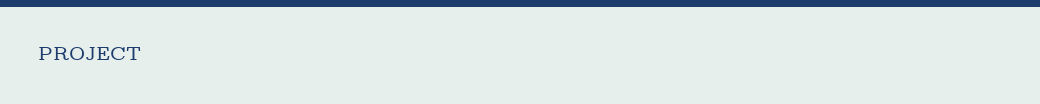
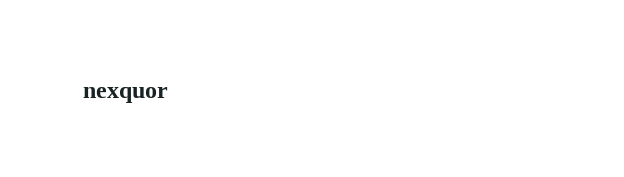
- PROJECT
+ nexquor

